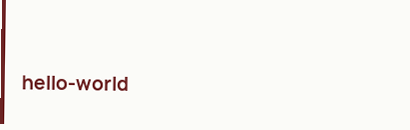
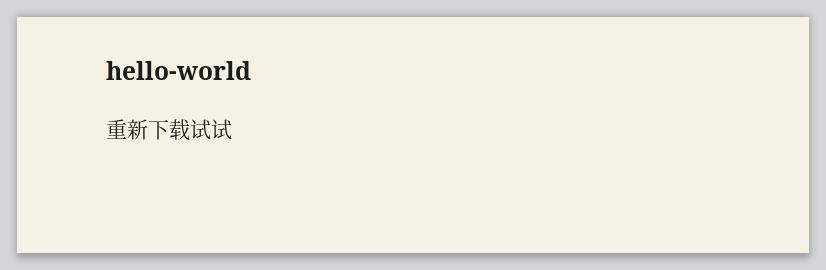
+ 重新下载试试

